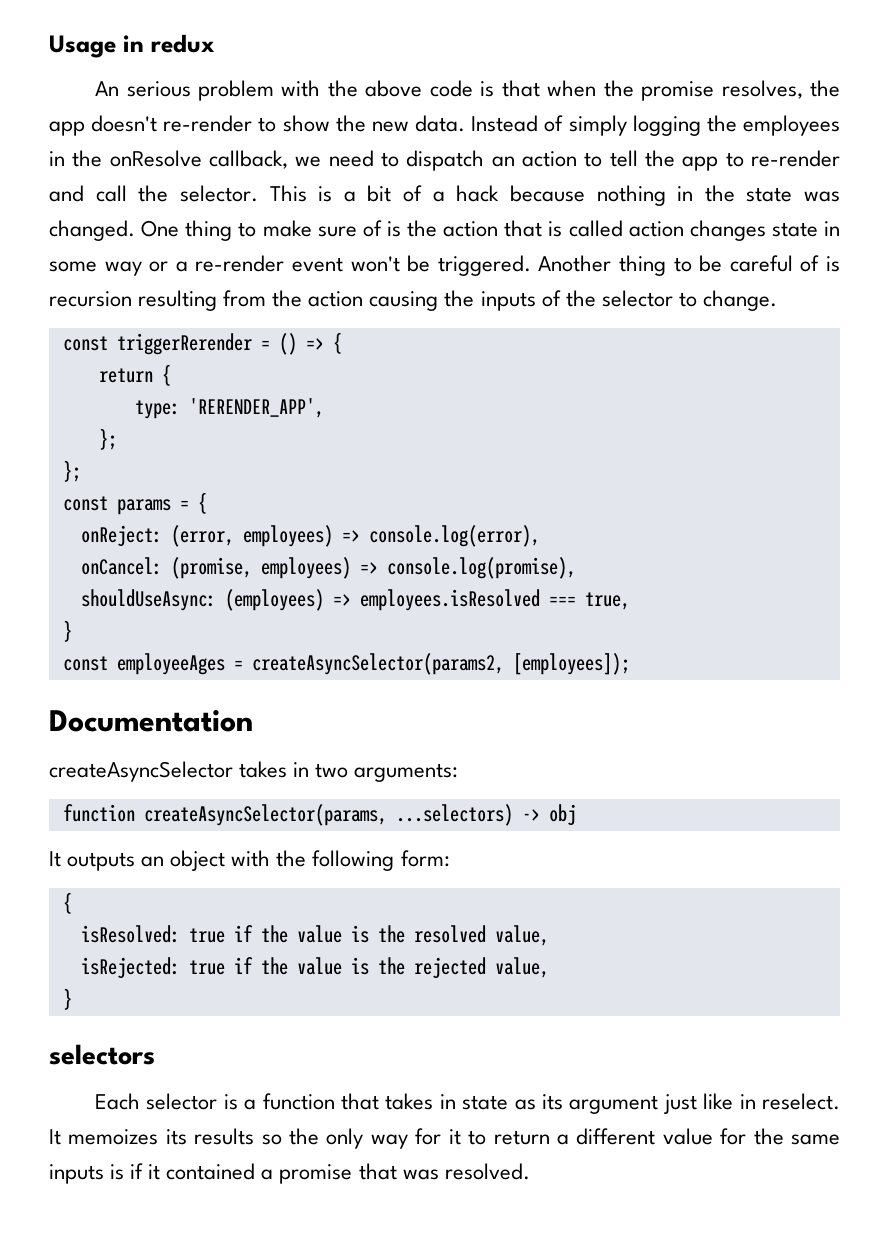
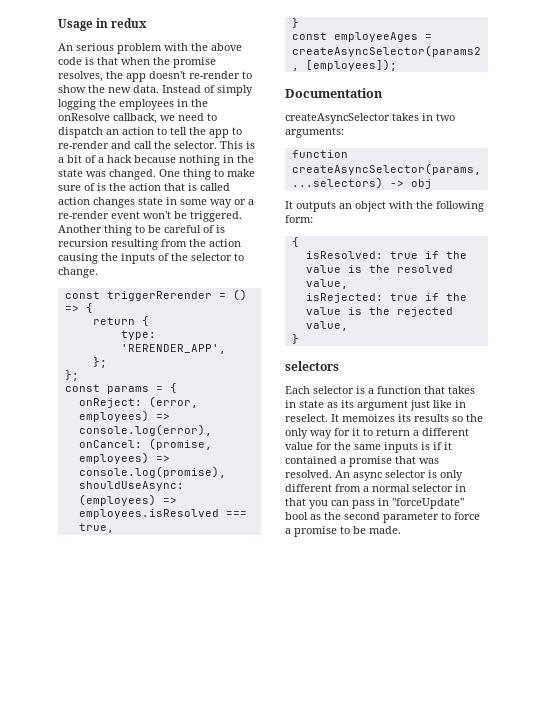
+ An async selector is only different from a normal selector in that you can pass in "forceUpdate" bool as the second parameter to force a promise to be made.

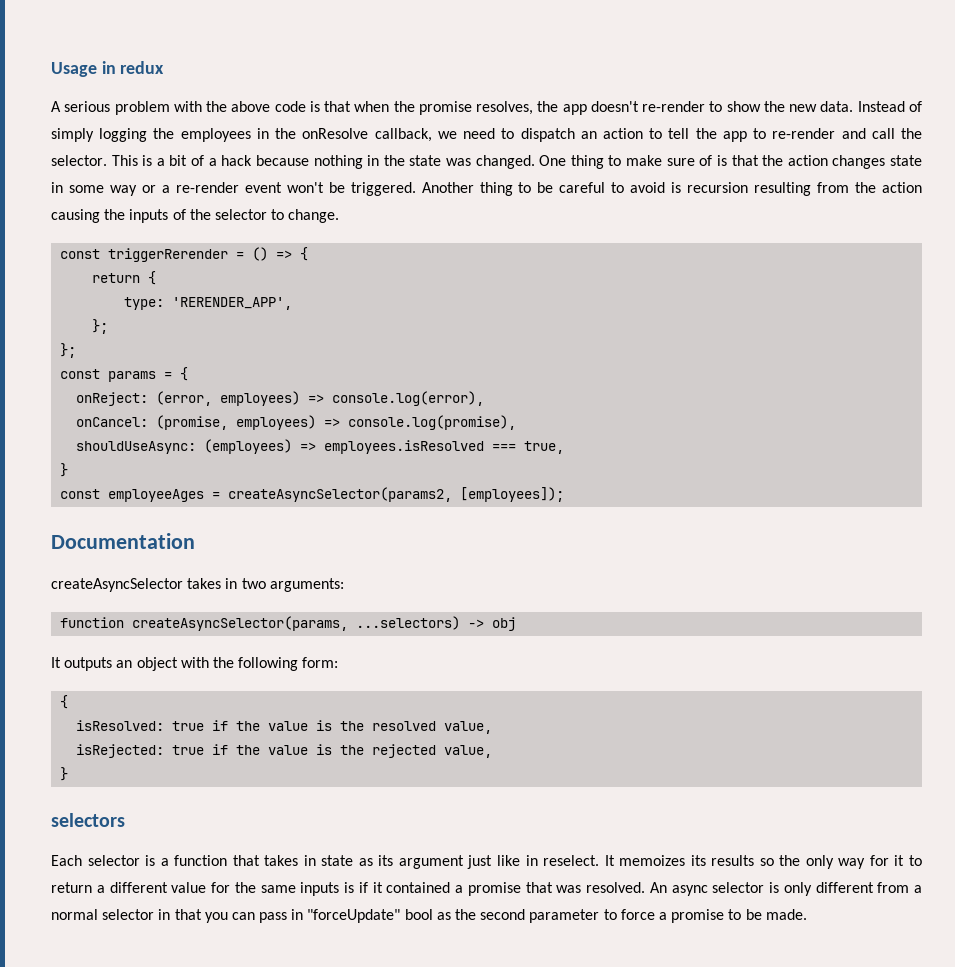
- An serious problem with the above code is that when the promise resolves, the app doesn't re-render to show the new data.
+ A serious problem with the above code is that when the promise resolves, the app doesn't re-render to show the new data.
- One thing to make sure of is the action that is called action changes state in some way or a re-render event won't be triggered.
+ One thing to make sure of is that the action changes state in some way or a re-render event won't be triggered.
- Another thing to be careful of is recursion resulting from the action causing the inputs of the selector to change.
+ Another thing to be careful to avoid is recursion resulting from the action causing the inputs of the selector to change.

